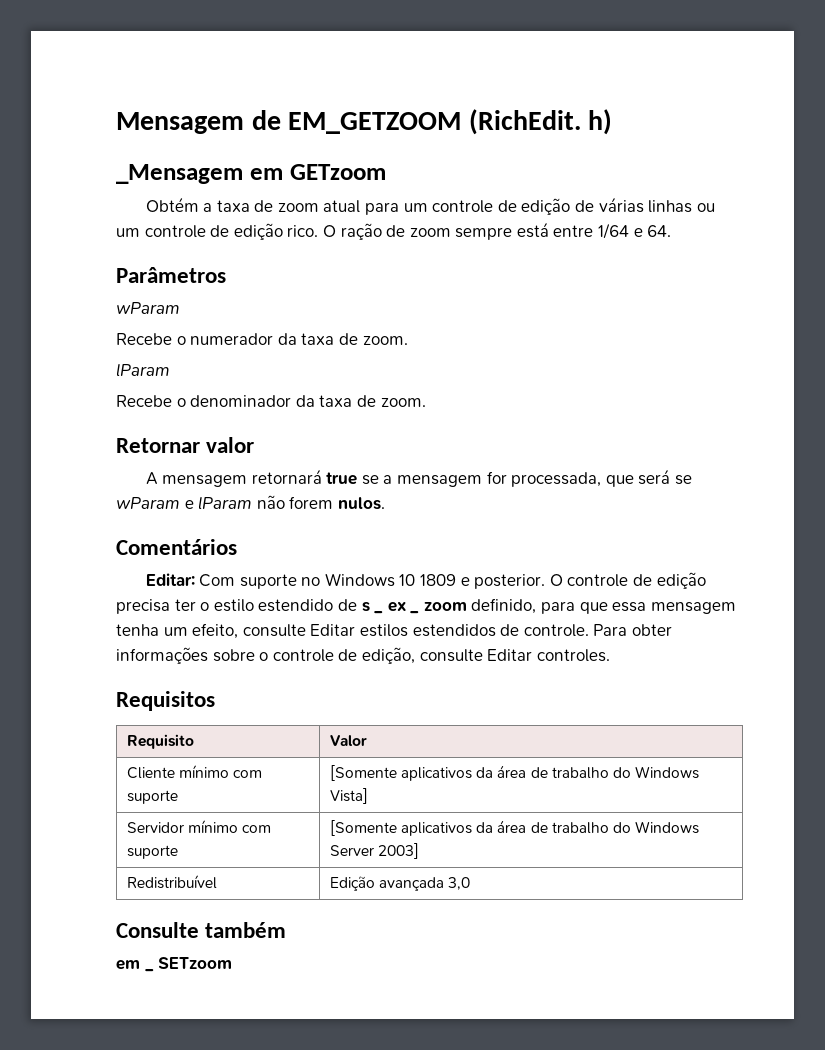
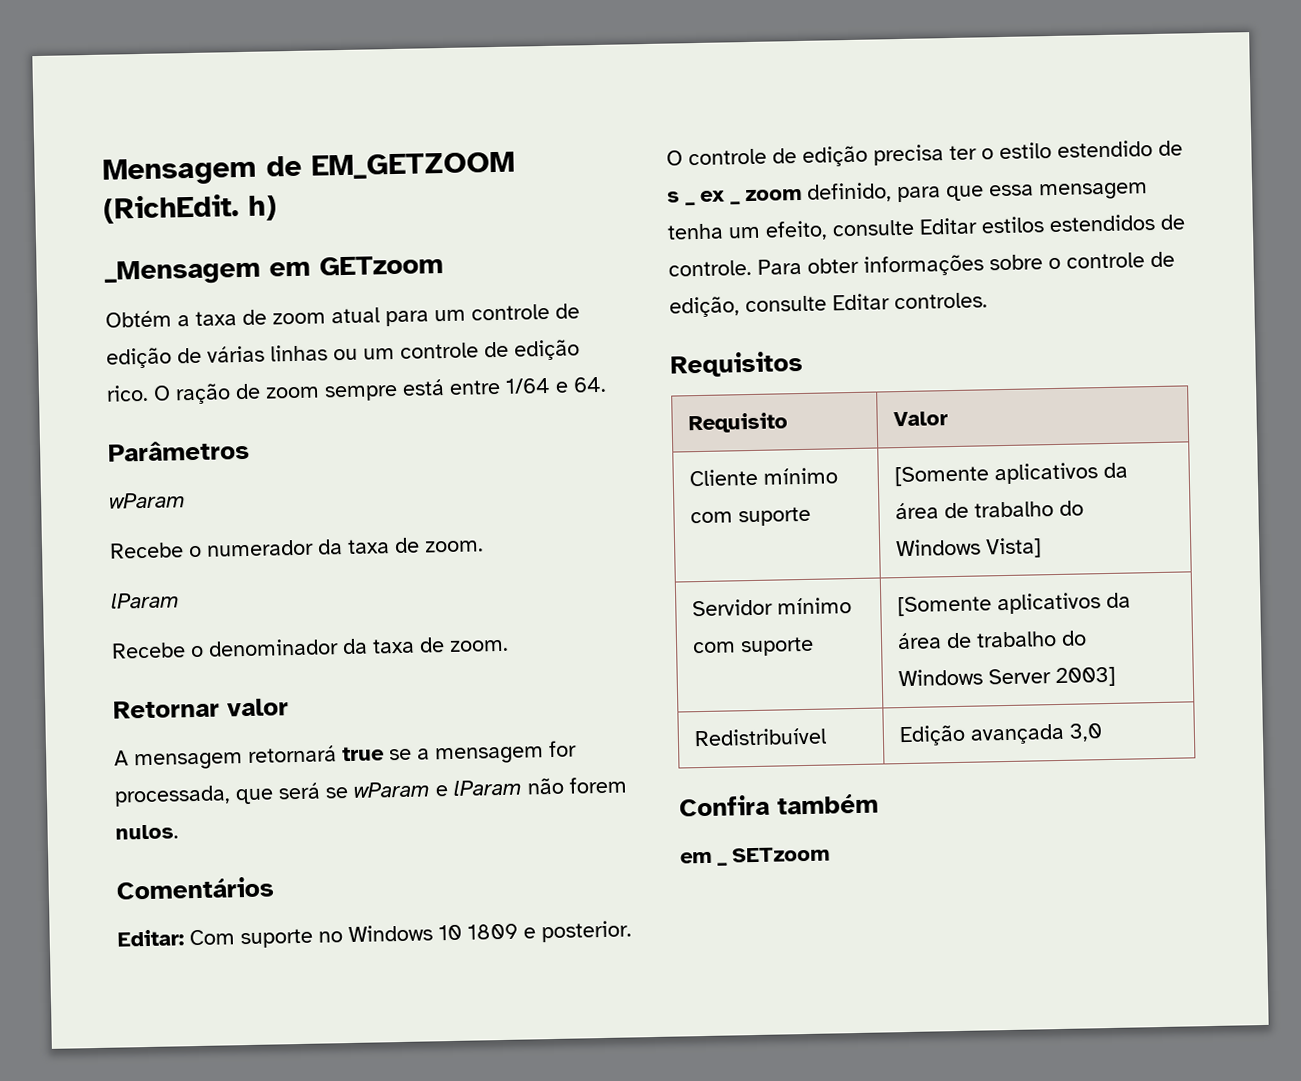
- Consulte também
+ Confira também

